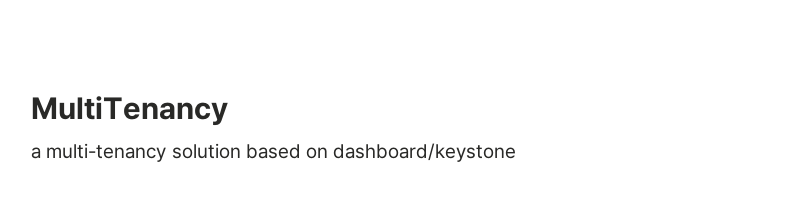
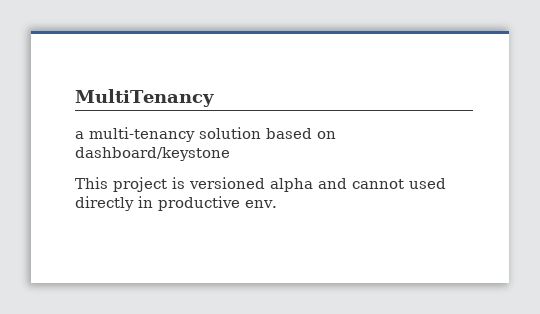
+ This project is versioned alpha and cannot used directly in productive env.

